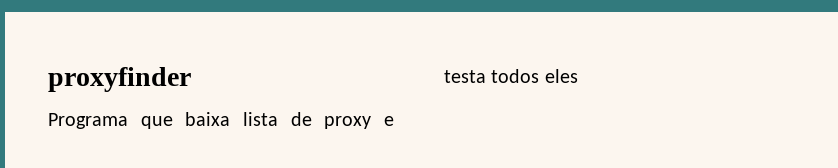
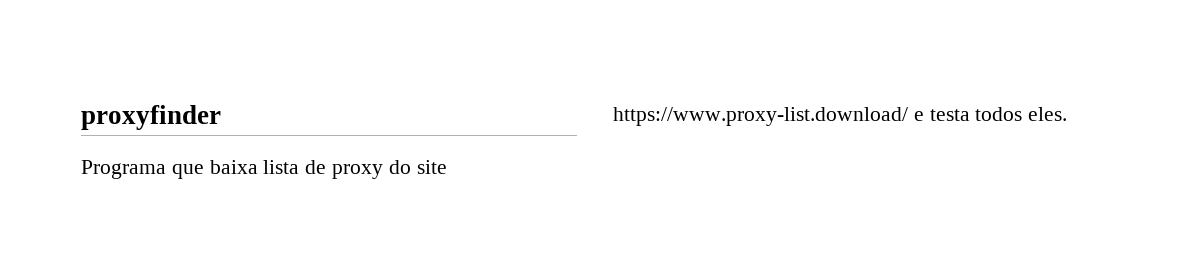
- Programa que baixa lista de proxy e testa todos eles
+ Programa que baixa lista de proxy do site https://www.proxy-list.download/ e testa todos eles.

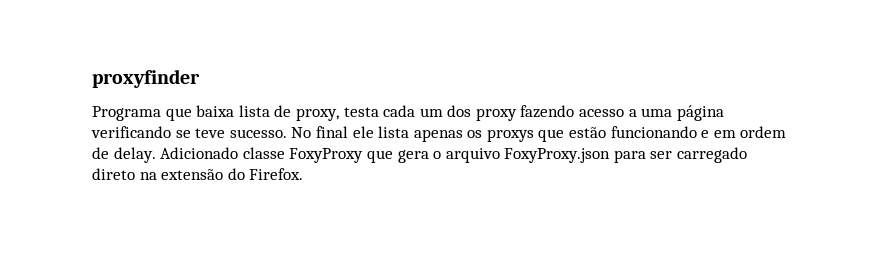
- Programa que baixa lista de proxy do site https://www.proxy-list.download/ e testa todos eles.
+ Programa que baixa lista de proxy, testa cada um dos proxy fazendo acesso a uma página verificando se teve sucesso. No final ele lista apenas os proxys que estão funcionando e em ordem de delay. Adicionado classe FoxyProxy que gera o arquivo FoxyProxy.json para ser carregado direto na extensão do Firefox.

